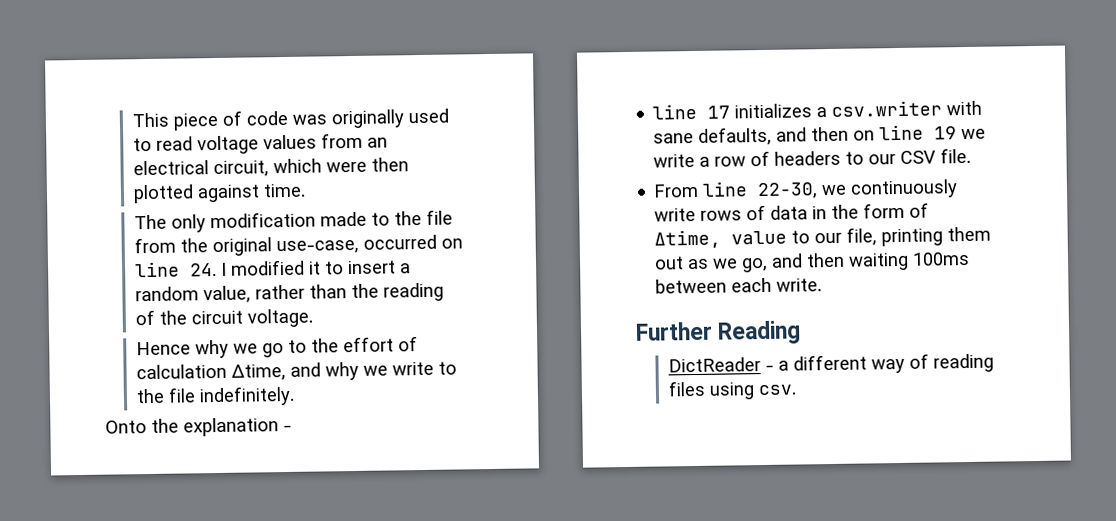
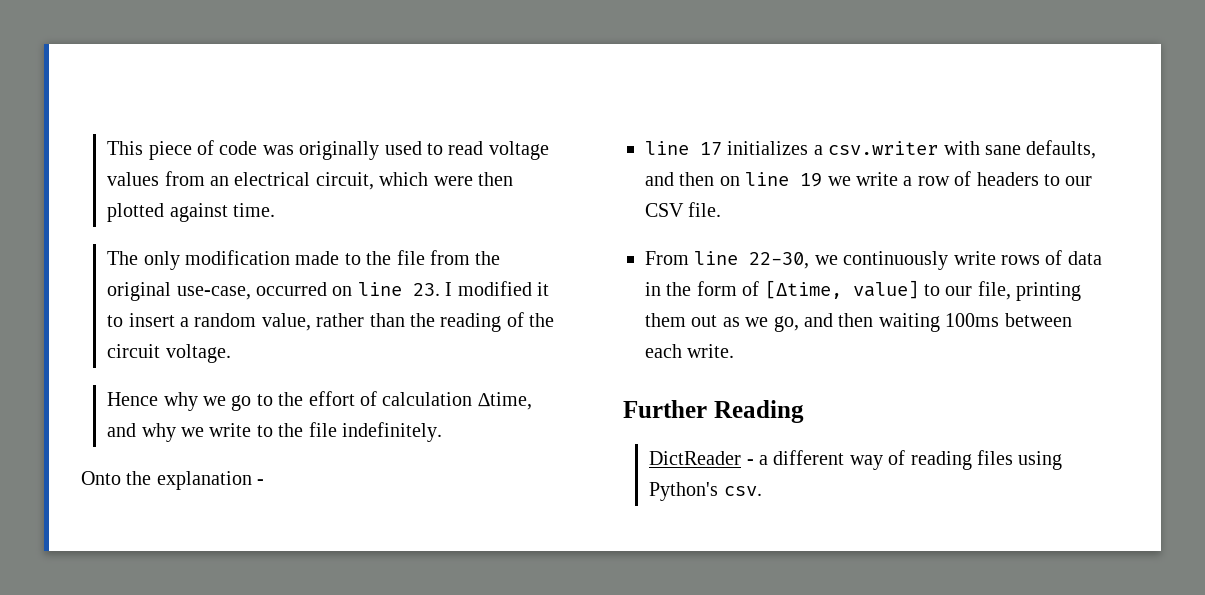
- The only modification made to the file from the original use-case, occurred on line 24. I modified it to insert a random value, rather than the reading of the circuit voltage.
+ The only modification made to the file from the original use-case, occurred on line 23. I modified it to insert a random value, rather than the reading of the circuit voltage.
- From line 22-30, we continuously write rows of data in the form of ∆time, value to our file, printing them out as we go, and then waiting 100ms between each write.
+ From line 22-30, we continuously write rows of data in the form of [∆time, value] to our file, printing them out as we go, and then waiting 100ms between each write.
- DictReader - a different way of reading files using csv.
+ DictReader - a different way of reading files using Python's csv.

